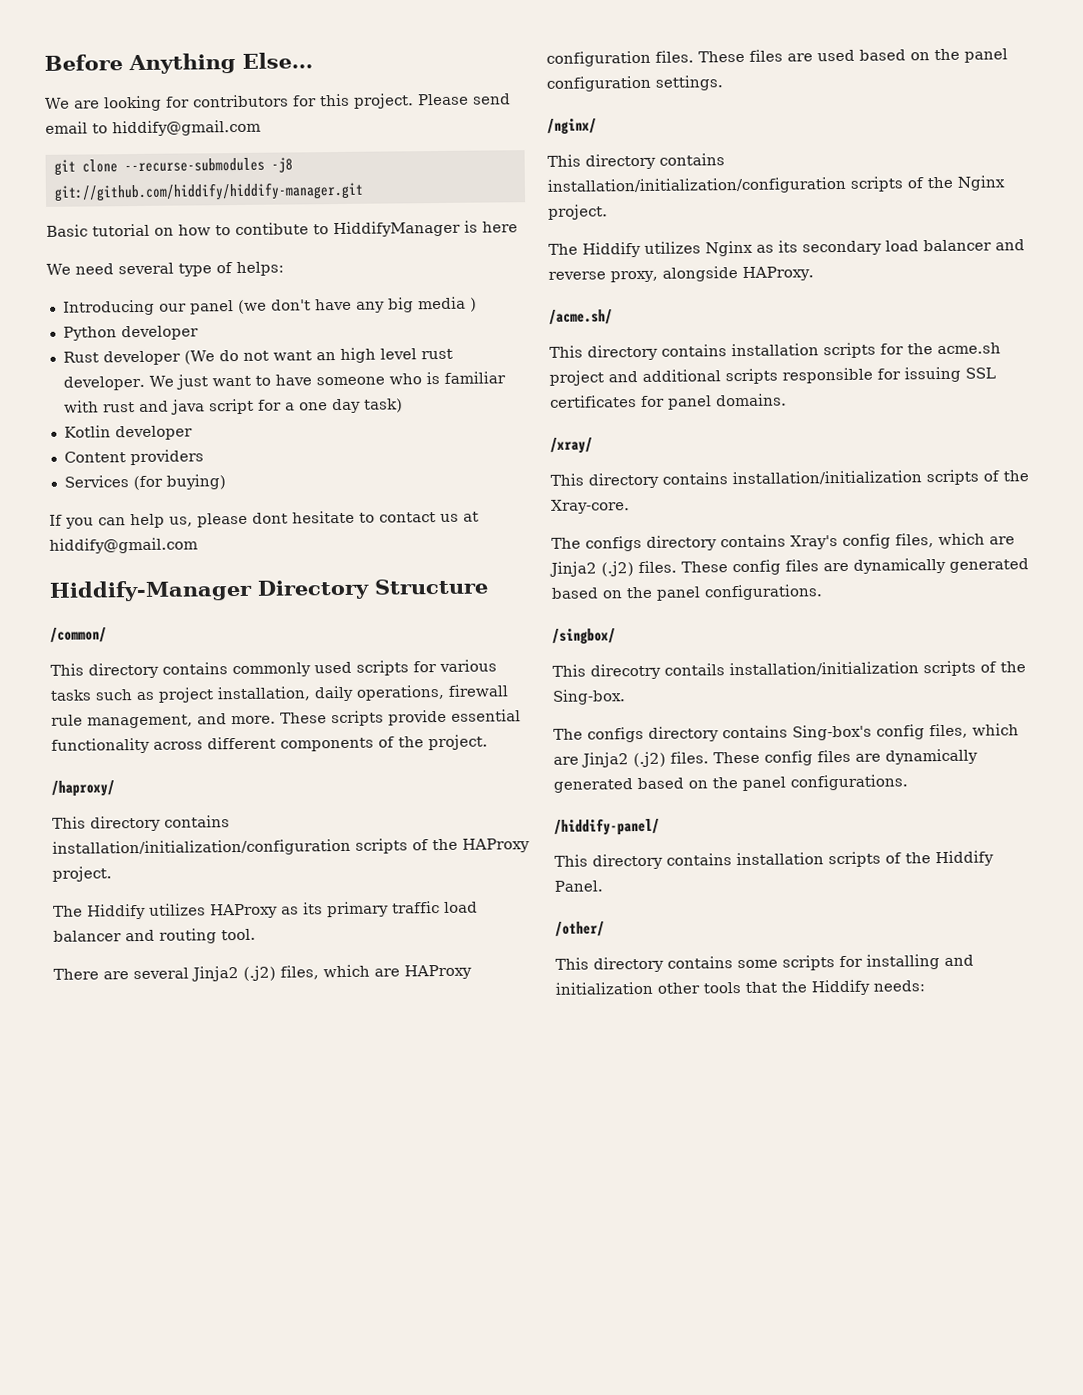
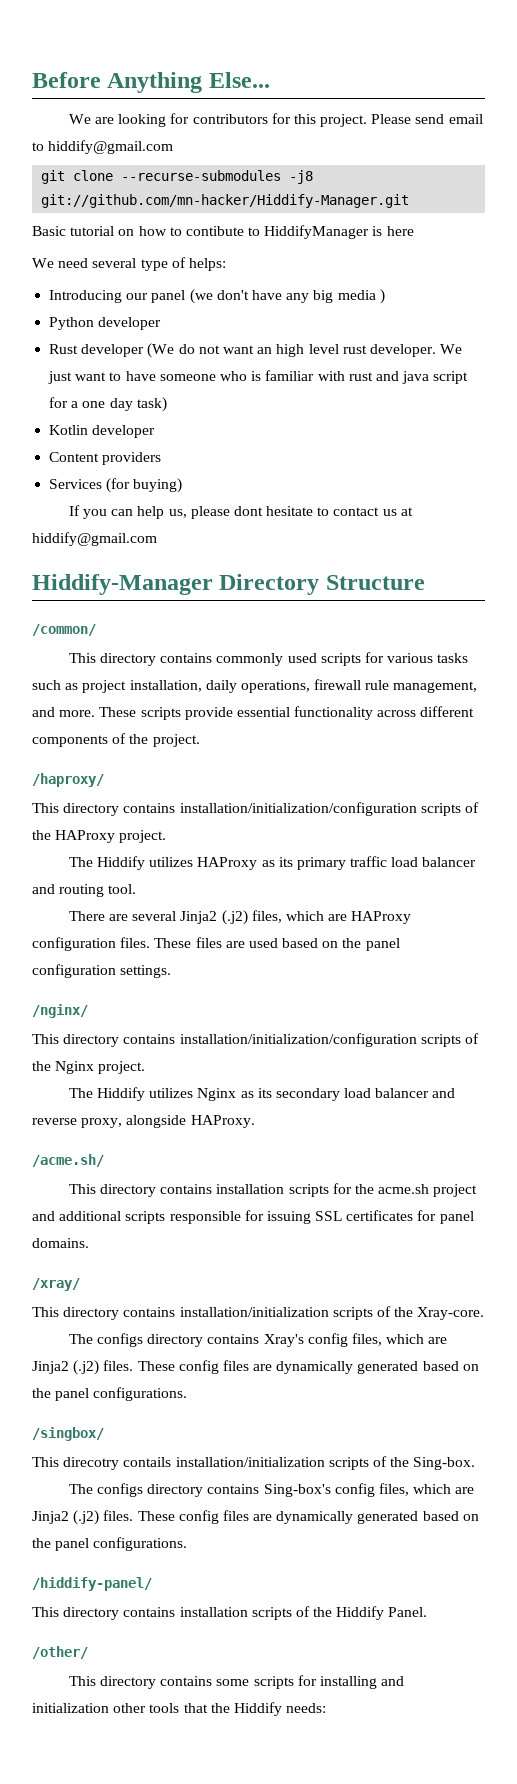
- git clone --recurse-submodules -j8 git://github.com/hiddify/hiddify-manager.git
+ git clone --recurse-submodules -j8 git://github.com/mn-hacker/Hiddify-Manager.git

